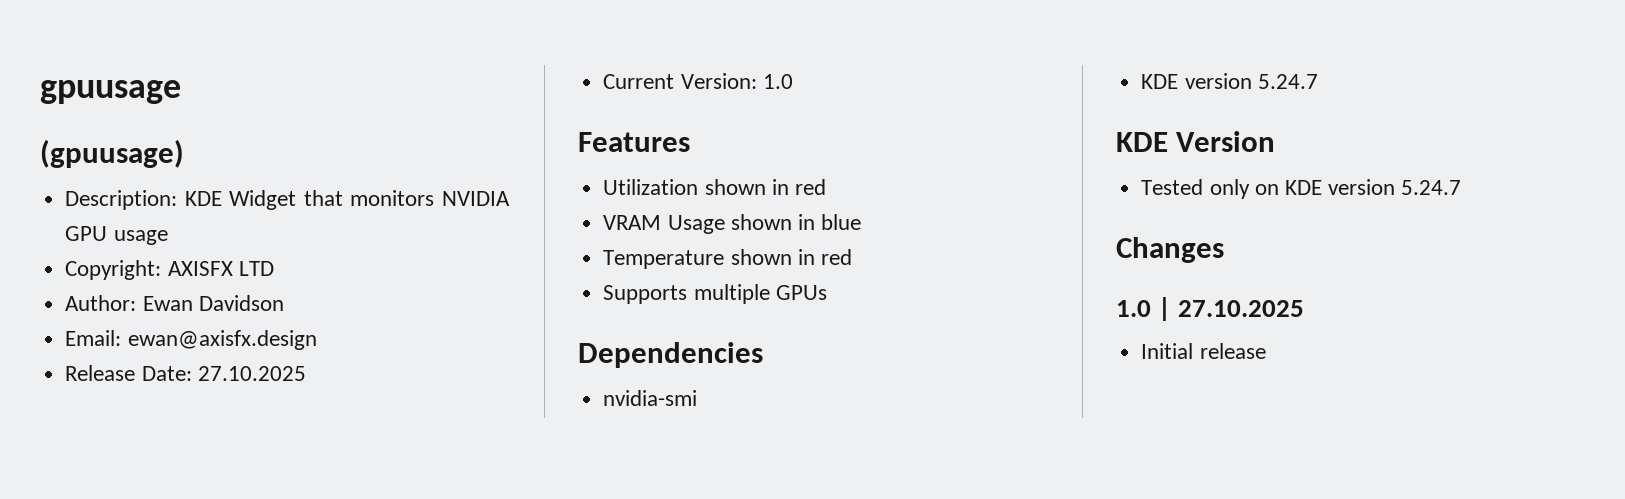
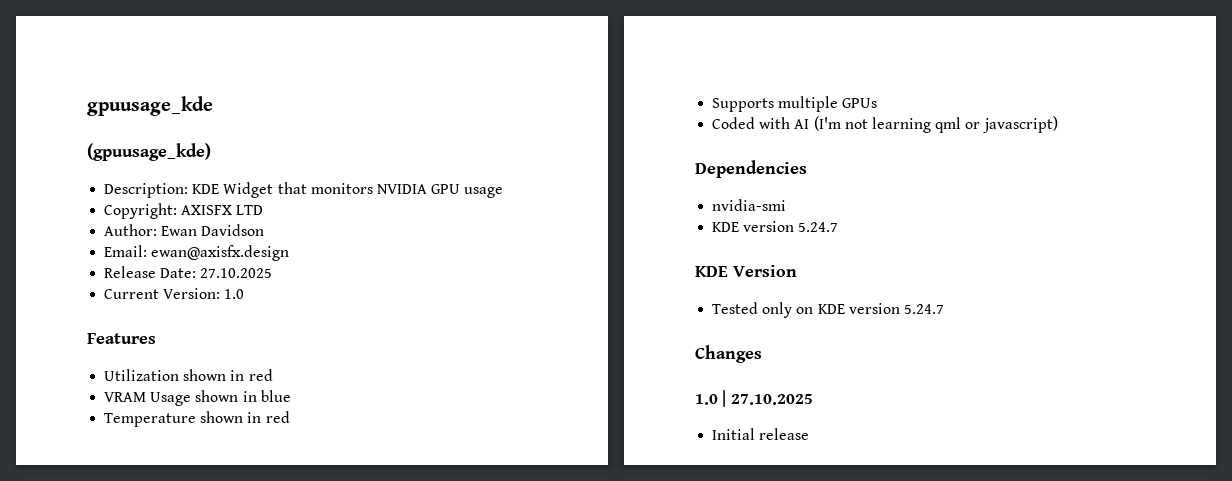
- gpuusage
- (gpuusage)
+ gpuusage_kde
+ (gpuusage_kde)
+ Coded with AI (I'm not learning qml or javascript)

